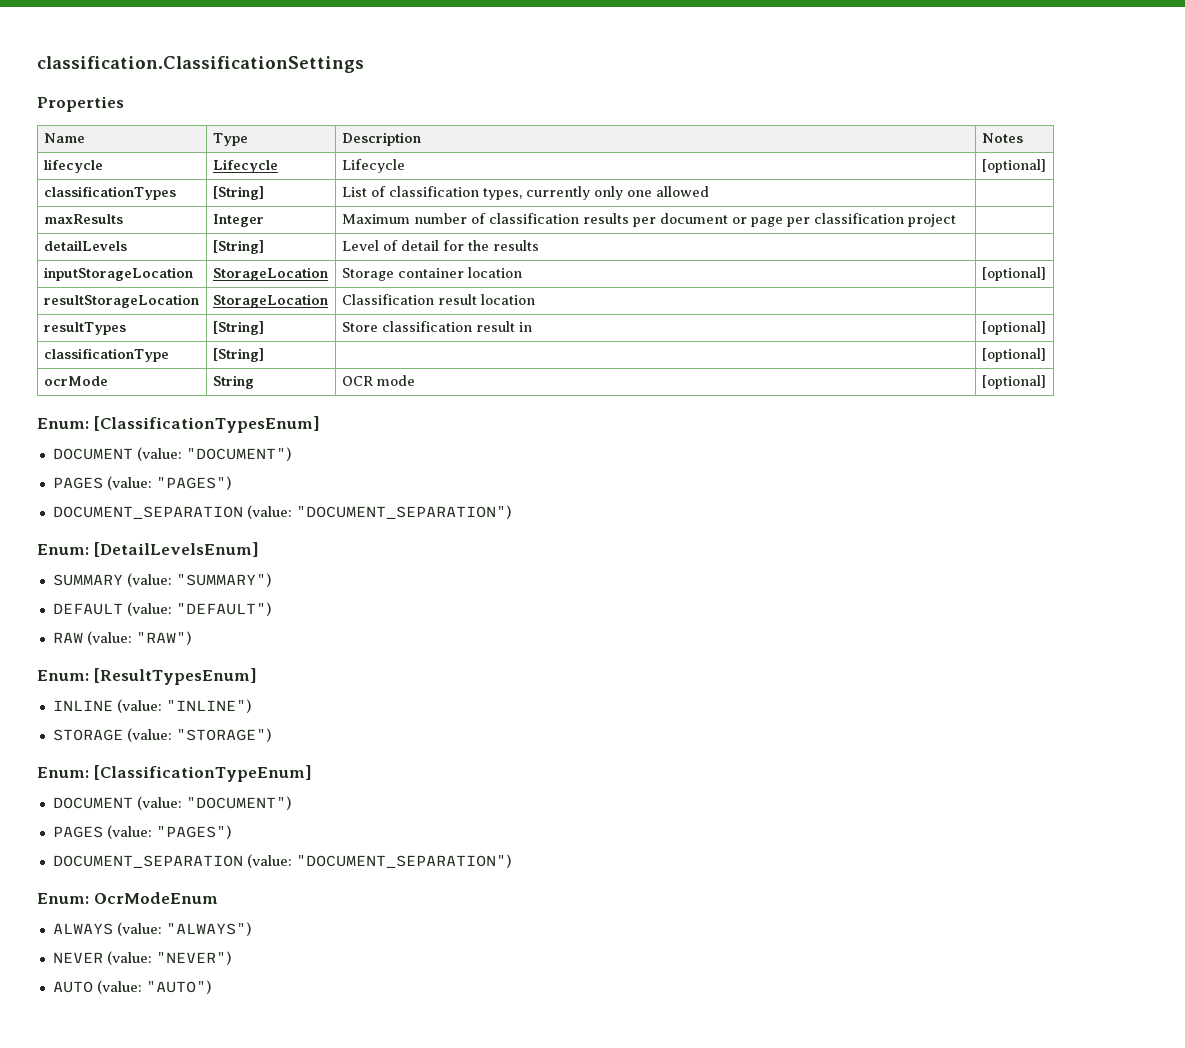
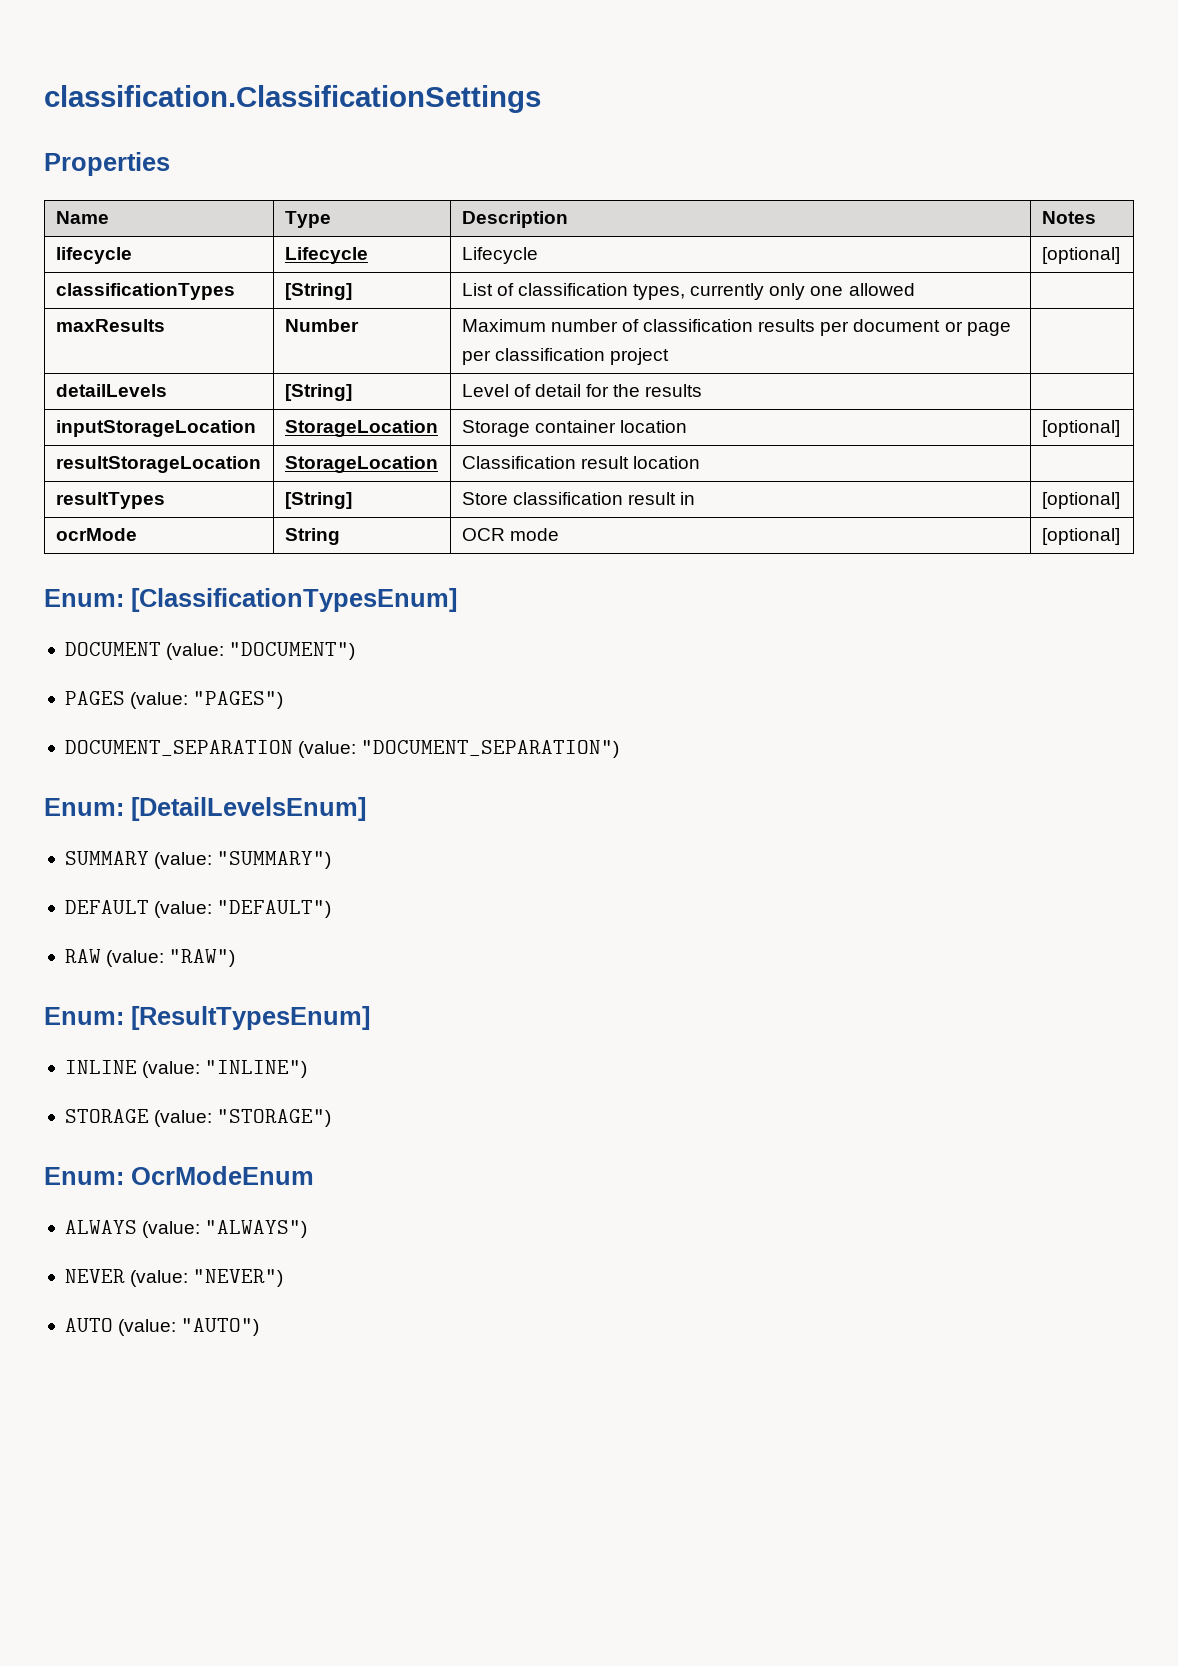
- maxResults | Integer | Maximum number of classification results per document or page per classification project |
+ maxResults | Number | Maximum number of classification results per document or page per classification project |
- classificationType | [String] | | [optional]
- Enum: [ClassificationTypeEnum]
- DOCUMENT (value: "DOCUMENT")
- PAGES (value: "PAGES")
- DOCUMENT_SEPARATION (value: "DOCUMENT_SEPARATION")

